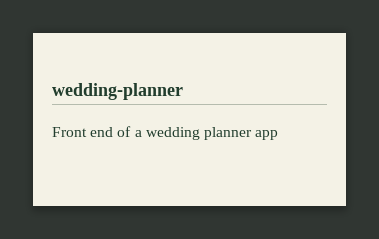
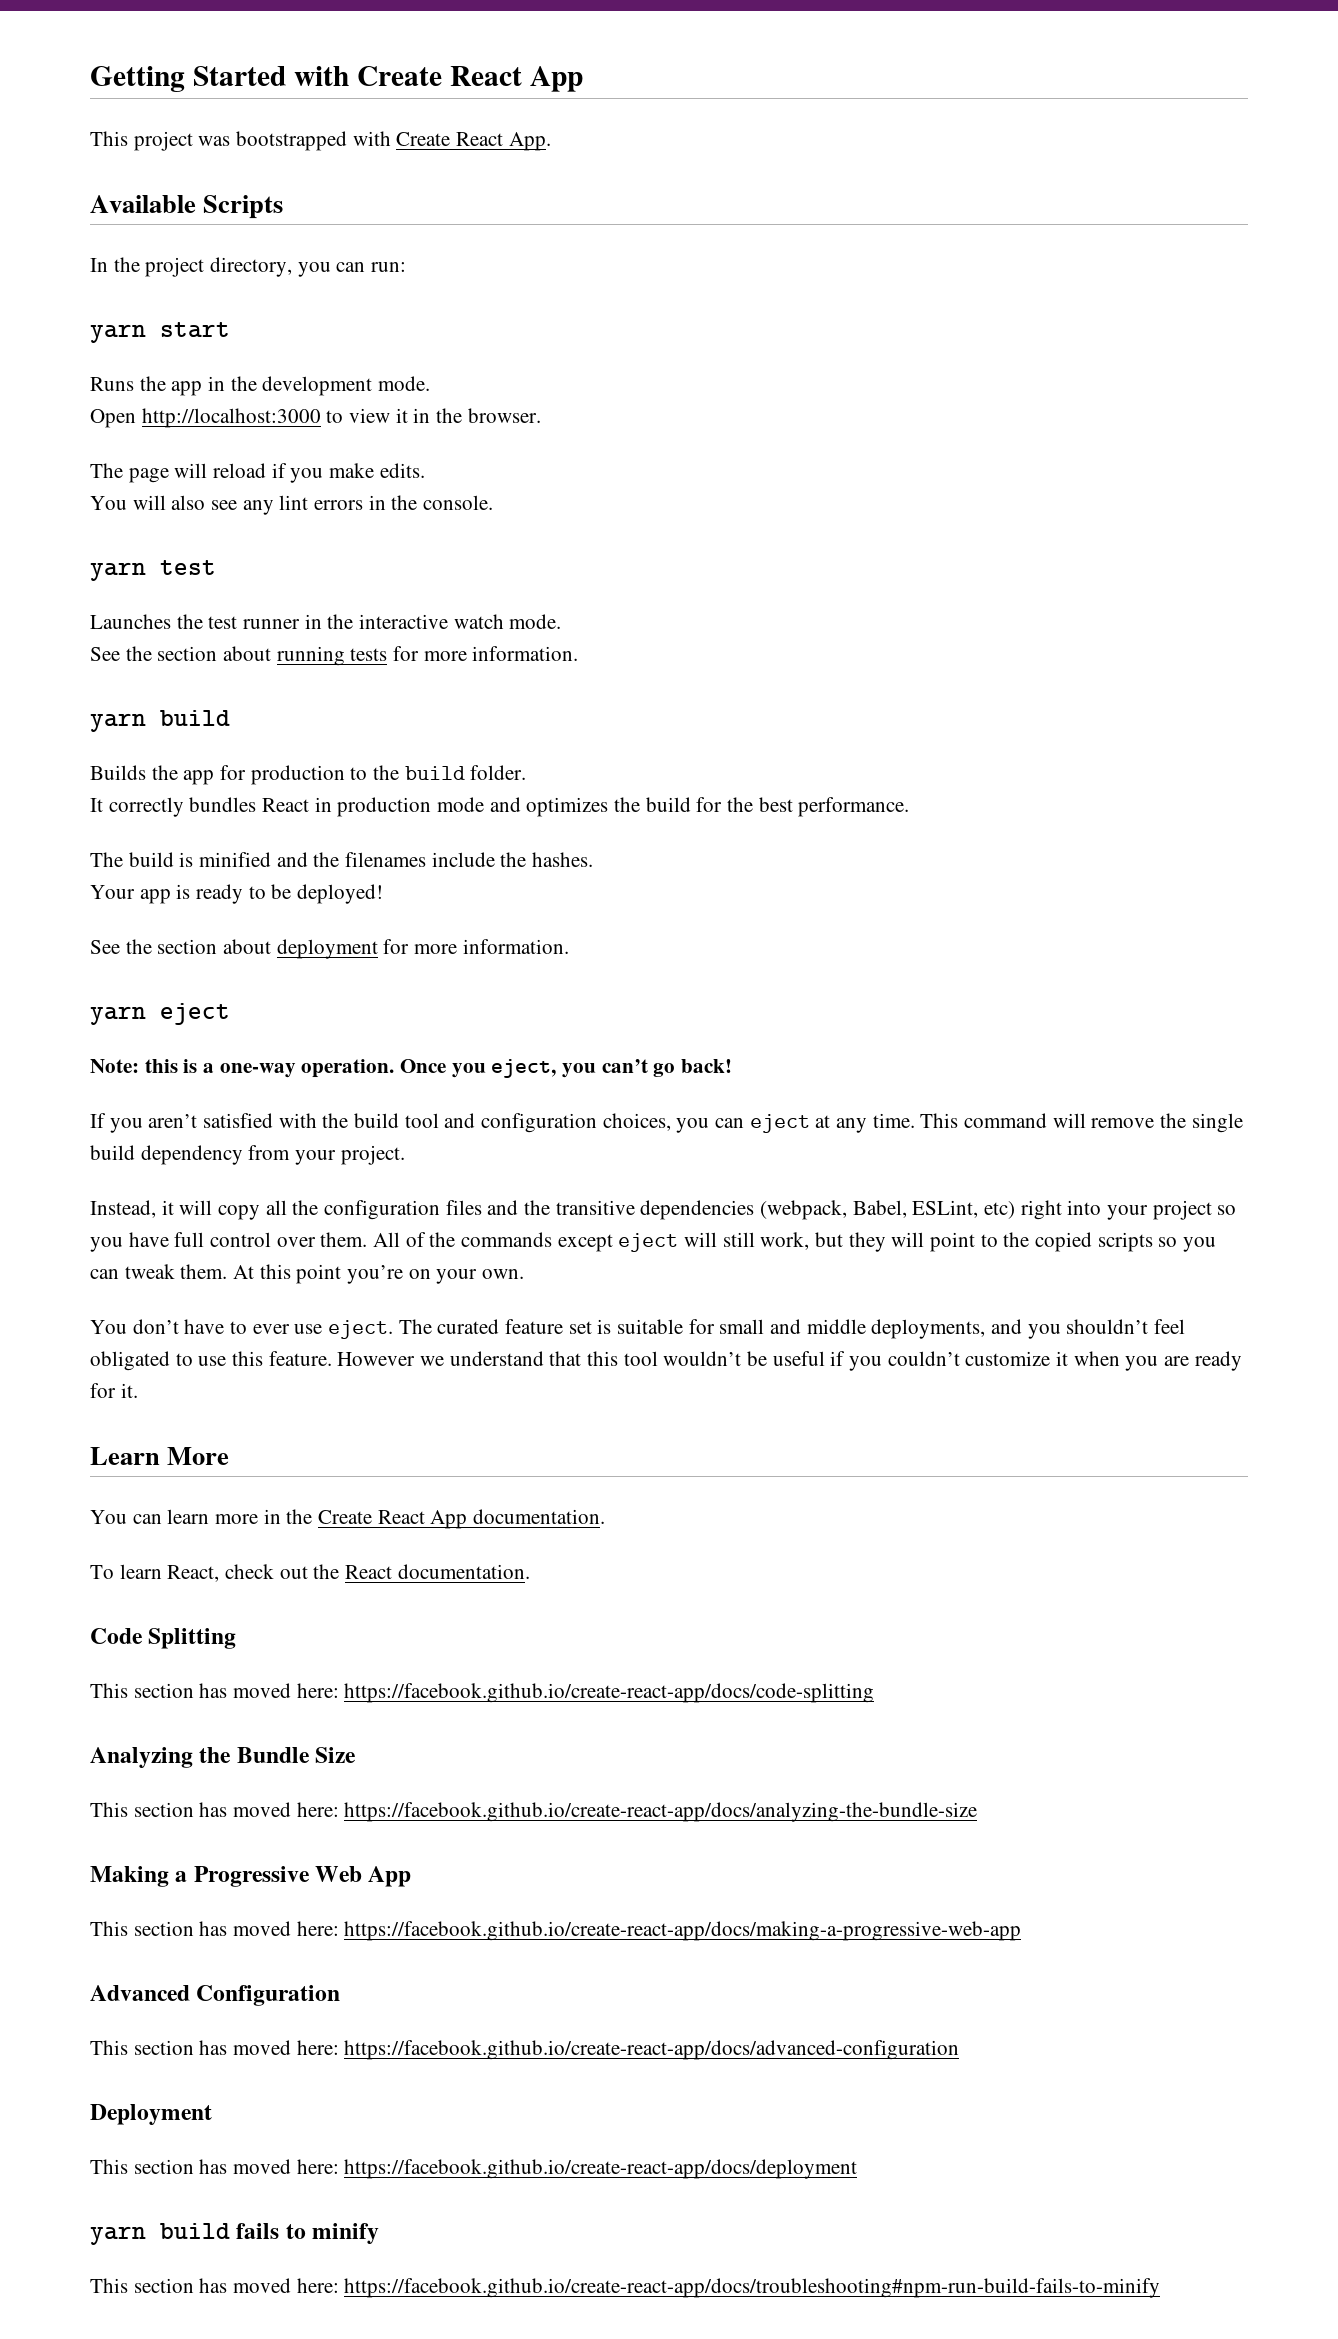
- wedding-planner
- Front end of a wedding planner app
+ Getting Started with Create React App
+ This project was bootstrapped with Create React App.
+ Available Scripts
+ In the project directory, you can run:
+ yarn start
+ Runs the app in the development mode.
+ Open http://localhost:3000 to view it in the browser.
+ The page will reload if you make edits.
+ You will also see any lint errors in the console.
+ yarn test
+ Launches the test runner in the interactive watch mode.
+ See the section about running tests for more information.
+ yarn build
+ Builds the app for production to the build folder.
+ It correctly bundles React in production mode and optimizes the build for the best performance.
+ The build is minified and the filenames include the hashes.
+ Your app is ready to be deployed!
+ See the section about deployment for more information.
+ yarn eject
+ Note: this is a one-way operation. Once you eject, you can’t go back!
+ If you aren’t satisfied with the build tool and configuration choices, you can eject at any time. This command will remove the single build dependency from your project.
+ Instead, it will copy all the configuration files and the transitive dependencies (webpack, Babel, ESLint, etc) right into your project so you have full control over them. All of the commands except eject will still work, but they will point to the copied scripts so you can tweak them. At this point you’re on your own.
+ You don’t have to ever use eject. The curated feature set is suitable for small and middle deployments, and you shouldn’t feel obligated to use this feature. However we understand that this tool wouldn’t be useful if you couldn’t customize it when you are ready for it.
+ Learn More
+ You can learn more in the Create React App documentation.
+ To learn React, check out the React documentation.
+ Code Splitting
+ This section has moved here: https://facebook.github.io/create-react-app/docs/code-splitting
+ Analyzing the Bundle Size
+ This section has moved here: https://facebook.github.io/create-react-app/docs/analyzing-the-bundle-size
+ Making a Progressive Web App
+ This section has moved here: https://facebook.github.io/create-react-app/docs/making-a-progressive-web-app
+ Advanced Configuration
+ This section has moved here: https://facebook.github.io/create-react-app/docs/advanced-configuration
+ Deployment
+ This section has moved here: https://facebook.github.io/create-react-app/docs/deployment
+ yarn build fails to minify
+ This section has moved here: https://facebook.github.io/create-react-app/docs/troubleshooting#npm-run-build-fails-to-minify

